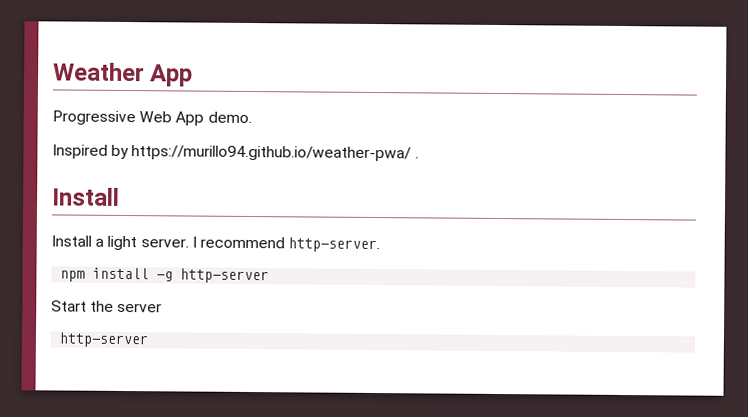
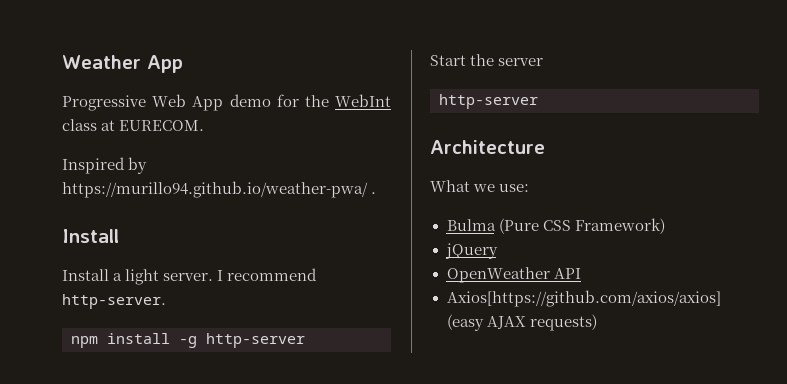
- Progressive Web App demo.
+ Progressive Web App demo for the WebInt class at EURECOM.
+ Architecture
+ What we use:
+ Bulma (Pure CSS Framework)
+ jQuery
+ OpenWeather API
+ Axios[https://github.com/axios/axios] (easy AJAX requests)

